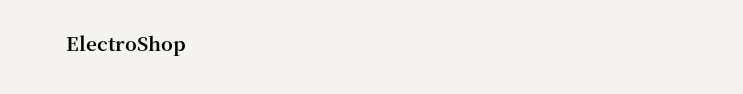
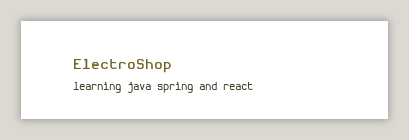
+ learning java spring and react

